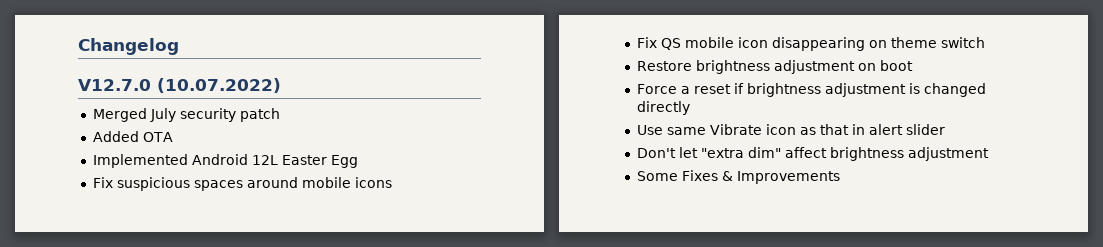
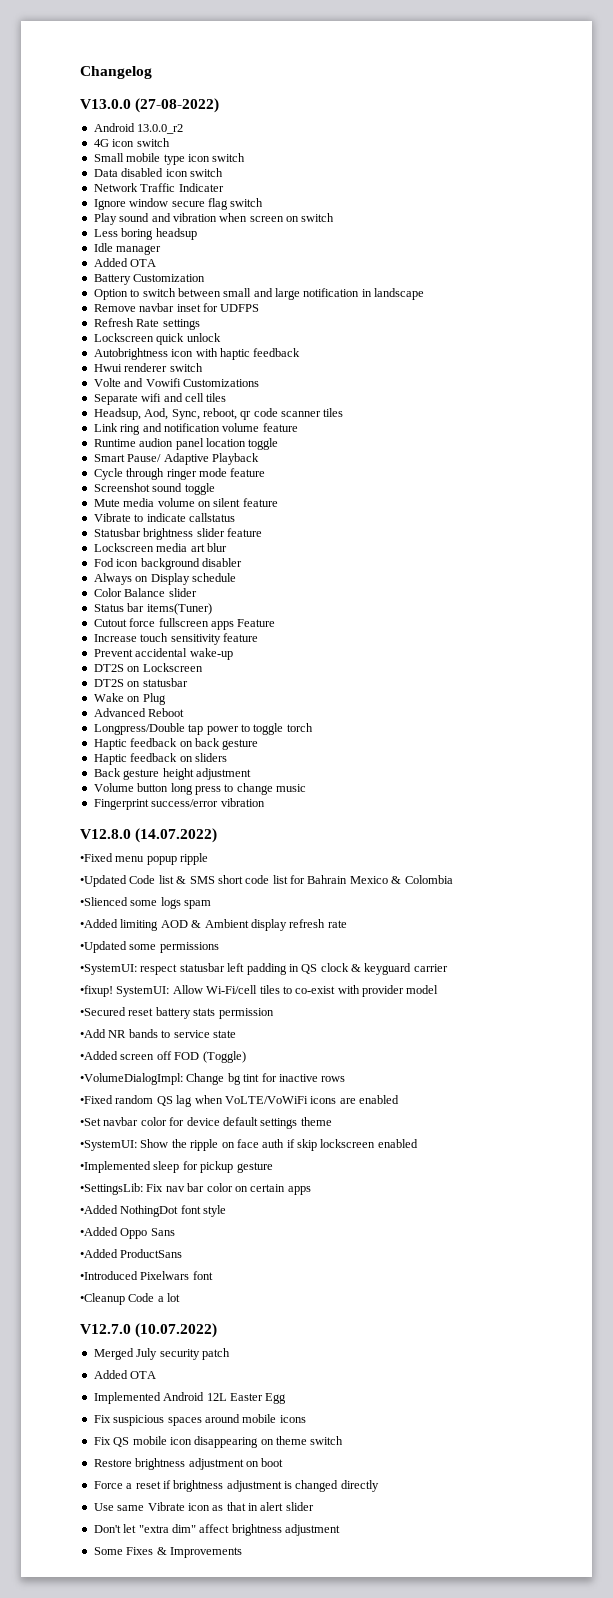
+ V13.0.0 (27-08-2022)
+ Android 13.0.0_r2
+ 4G icon switch
+ Small mobile type icon switch
+ Data disabled icon switch
+ Network Traffic Indicater
+ Ignore window secure flag switch
+ Play sound and vibration when screen on switch
+ Less boring headsup
+ Idle manager
+ Added OTA
+ Battery Customization
+ Option to switch between small and large notification in landscape
+ Remove navbar inset for UDFPS
+ Refresh Rate settings
+ Lockscreen quick unlock
+ Autobrightness icon with haptic feedback
+ Hwui renderer switch
+ Volte and Vowifi Customizations
+ Separate wifi and cell tiles
+ Headsup, Aod, Sync, reboot, qr code scanner tiles
+ Link ring and notification volume feature
+ Runtime audion panel location toggle
+ Smart Pause/ Adaptive Playback
+ Cycle through ringer mode feature
+ Screenshot sound toggle
+ Mute media volume on silent feature
+ Vibrate to indicate callstatus
+ Statusbar brightness slider feature
+ Lockscreen media art blur
+ Fod icon background disabler
+ Always on Display schedule
+ Color Balance slider
+ Status bar items(Tuner)
+ Cutout force fullscreen apps Feature
+ Increase touch sensitivity feature
+ Prevent accidental wake-up
+ DT2S on Lockscreen
+ DT2S on statusbar
+ Wake on Plug
+ Advanced Reboot
+ Longpress/Double tap power to toggle torch
+ Haptic feedback on back gesture
+ Haptic feedback on sliders
+ Back gesture height adjustment
+ Volume button long press to change music
+ Fingerprint success/error vibration
+ V12.8.0 (14.07.2022)
+ •Fixed menu popup ripple
+ •Updated Code list & SMS short code list for Bahrain Mexico & Colombia
+ •Slienced some logs spam
+ •Added limiting AOD & Ambient display refresh rate
+ •Updated some permissions
+ •SystemUI: respect statusbar left padding in QS clock & keyguard carrier
+ •fixup! SystemUI: Allow Wi-Fi/cell tiles to co-exist with provider model
+ •Secured reset battery stats permission
+ •Add NR bands to service state
+ •Added screen off FOD (Toggle)
+ •VolumeDialogImpl: Change bg tint for inactive rows
+ •Fixed random QS lag when VoLTE/VoWiFi icons are enabled
+ •Set navbar color for device default settings theme
+ •SystemUI: Show the ripple on face auth if skip lockscreen enabled
+ •Implemented sleep for pickup gesture
+ •SettingsLib: Fix nav bar color on certain apps
+ •Added NothingDot font style
+ •Added Oppo Sans
+ •Added ProductSans
+ •Introduced Pixelwars font
+ •Cleanup Code a lot

